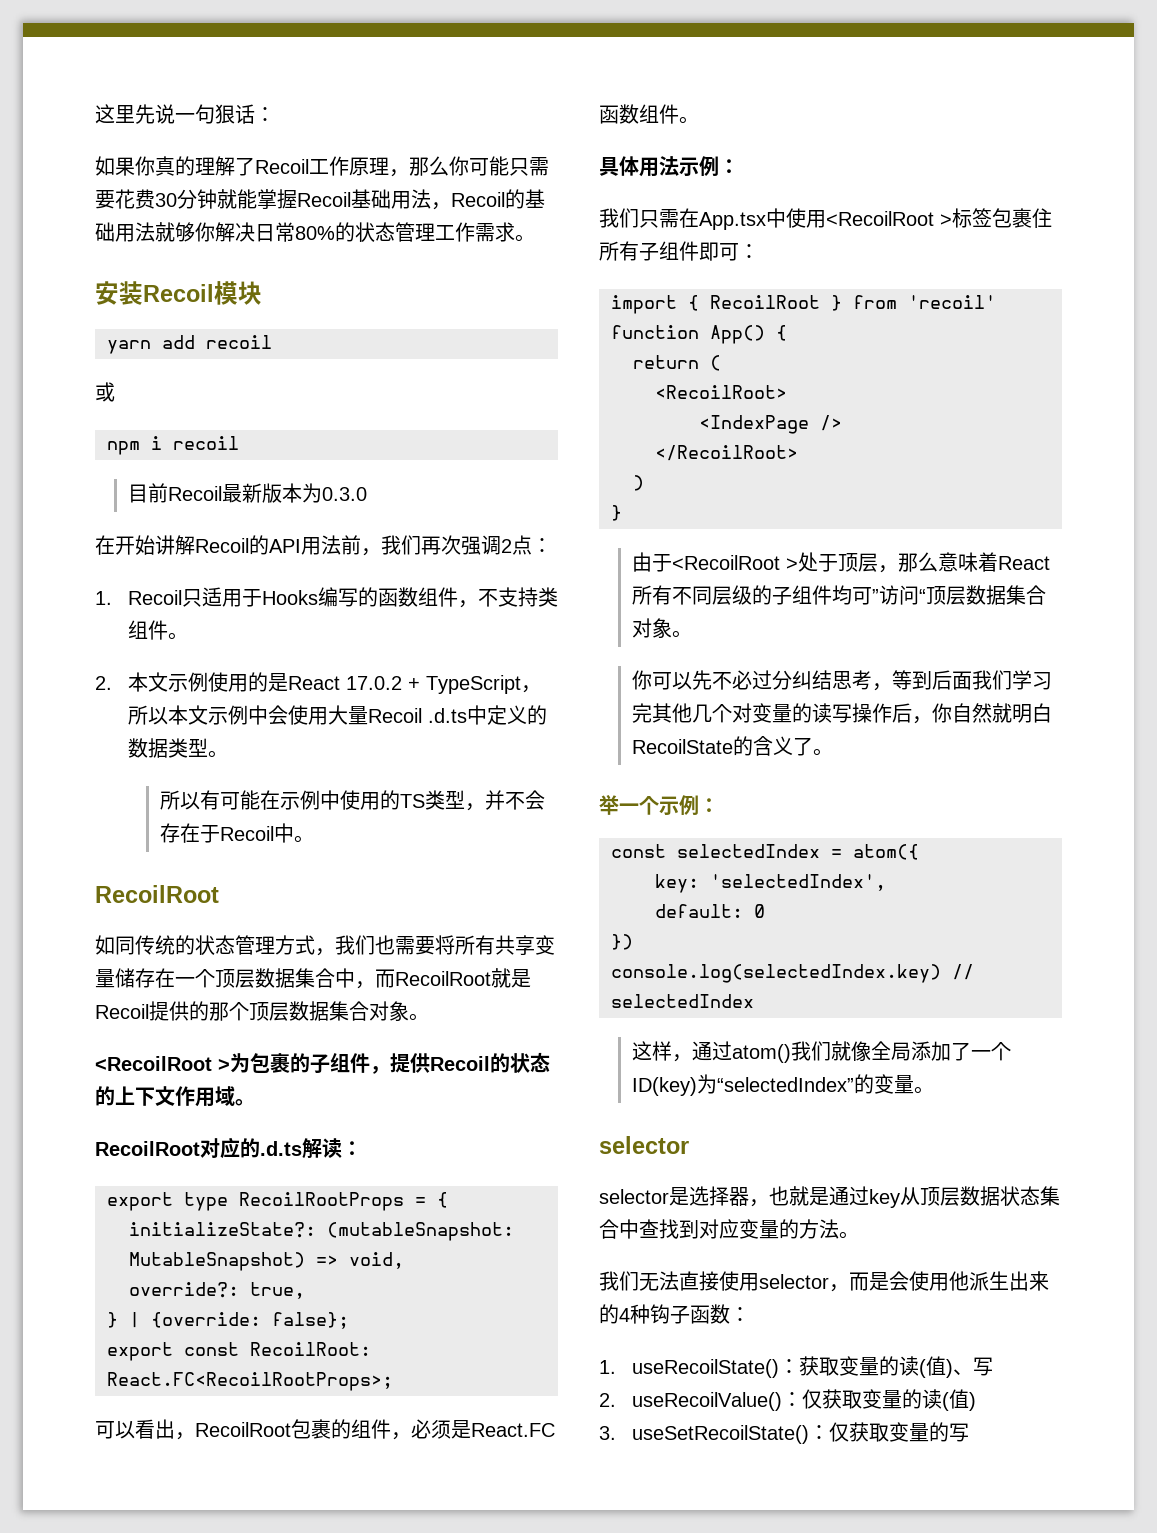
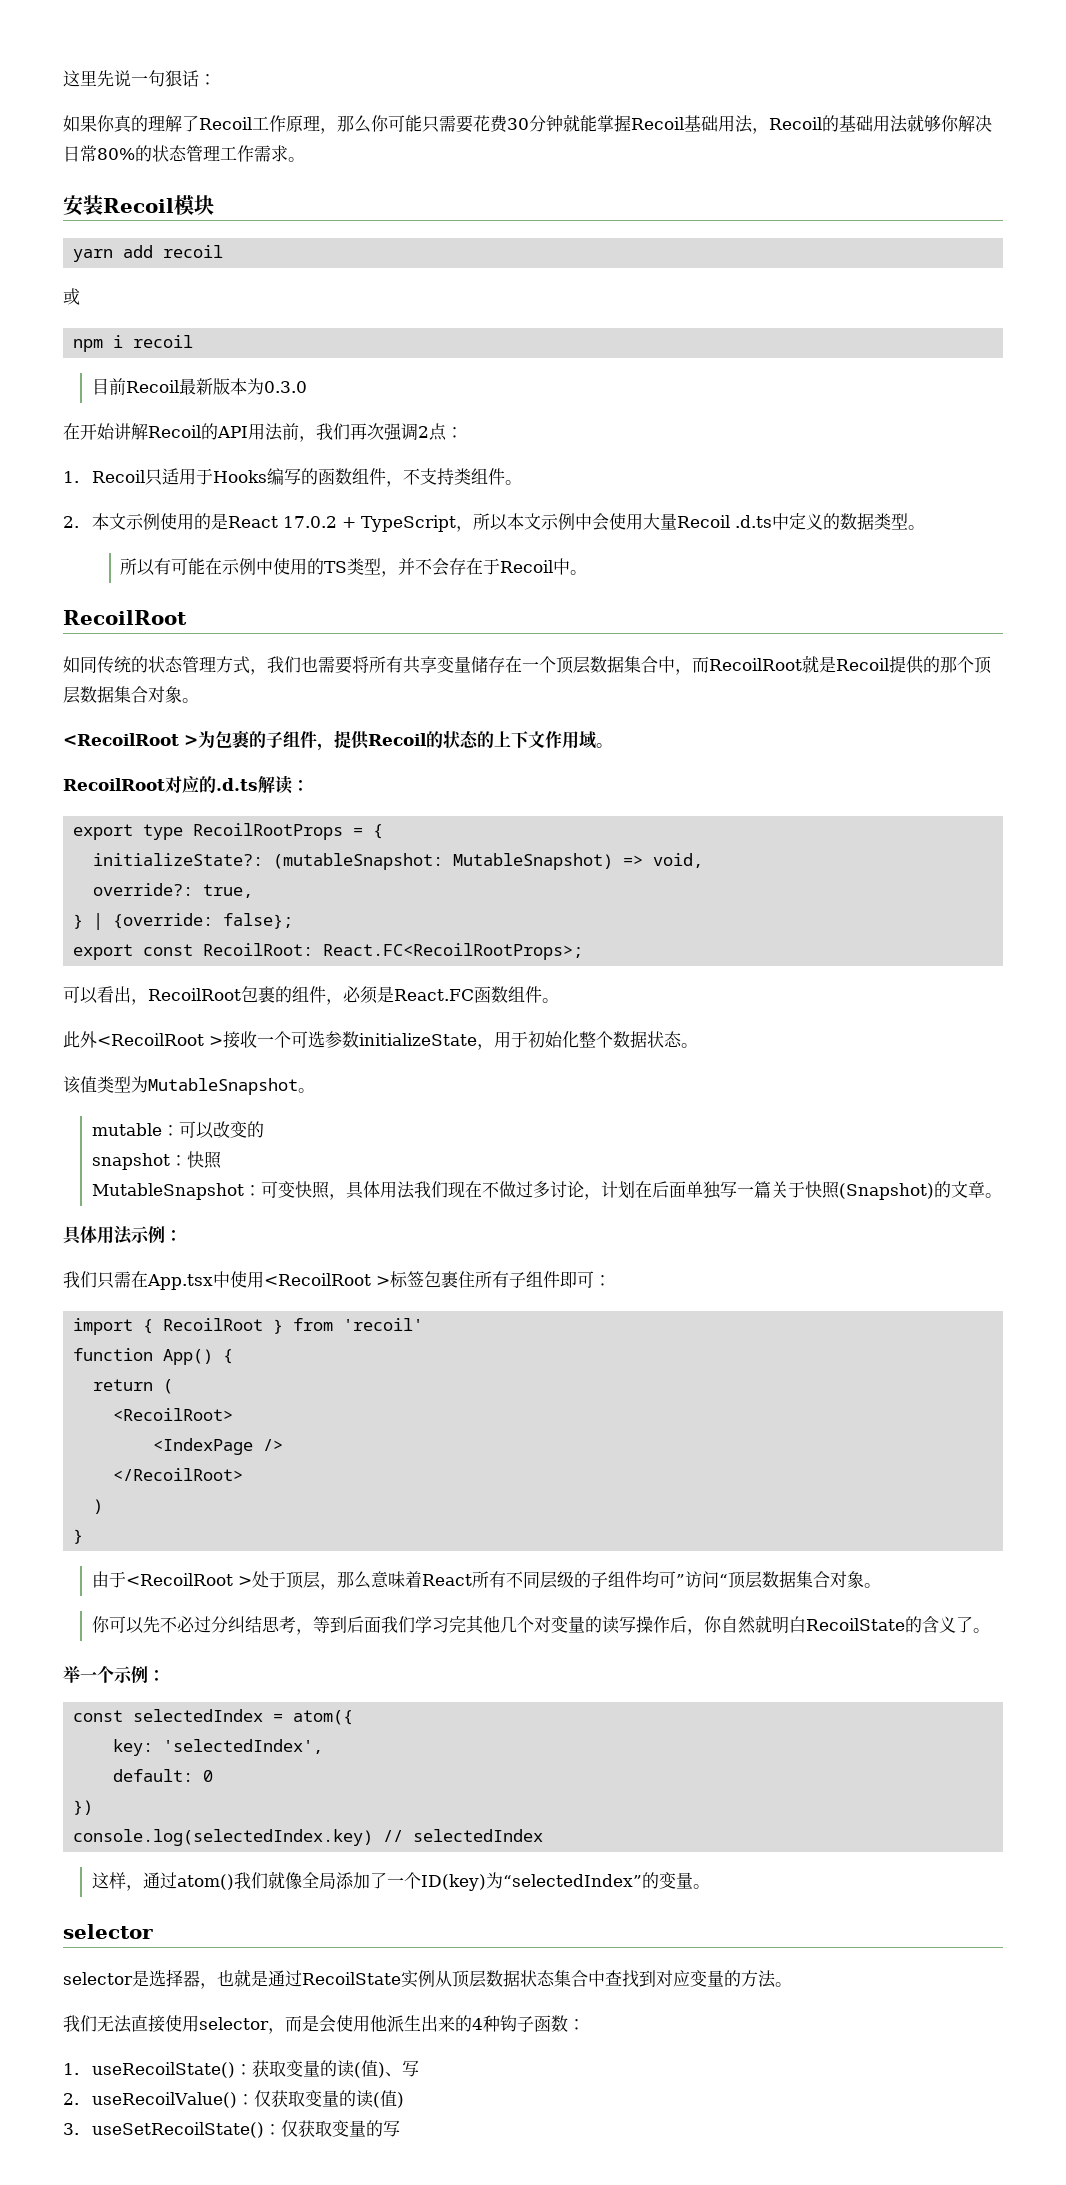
+ 此外<RecoilRoot >接收一个可选参数initializeState，用于初始化整个数据状态。
+ 该值类型为MutableSnapshot。
+ mutable：可以改变的
+ snapshot：快照
+ MutableSnapshot：可变快照，具体用法我们现在不做过多讨论，计划在后面单独写一篇关于快照(Snapshot)的文章。
- selector是选择器，也就是通过key从顶层数据状态集合中查找到对应变量的方法。
+ selector是选择器，也就是通过RecoilState实例从顶层数据状态集合中查找到对应变量的方法。

